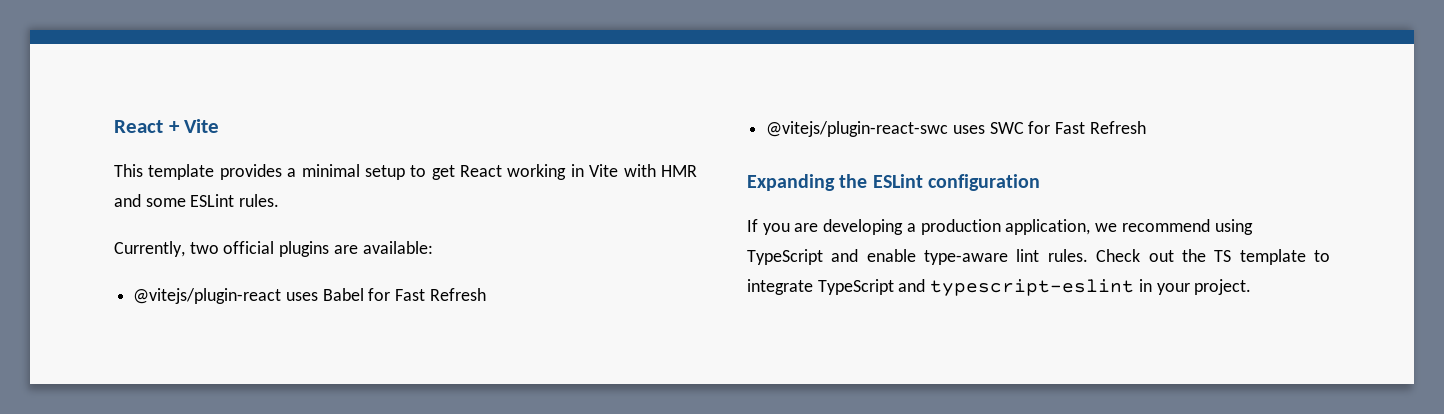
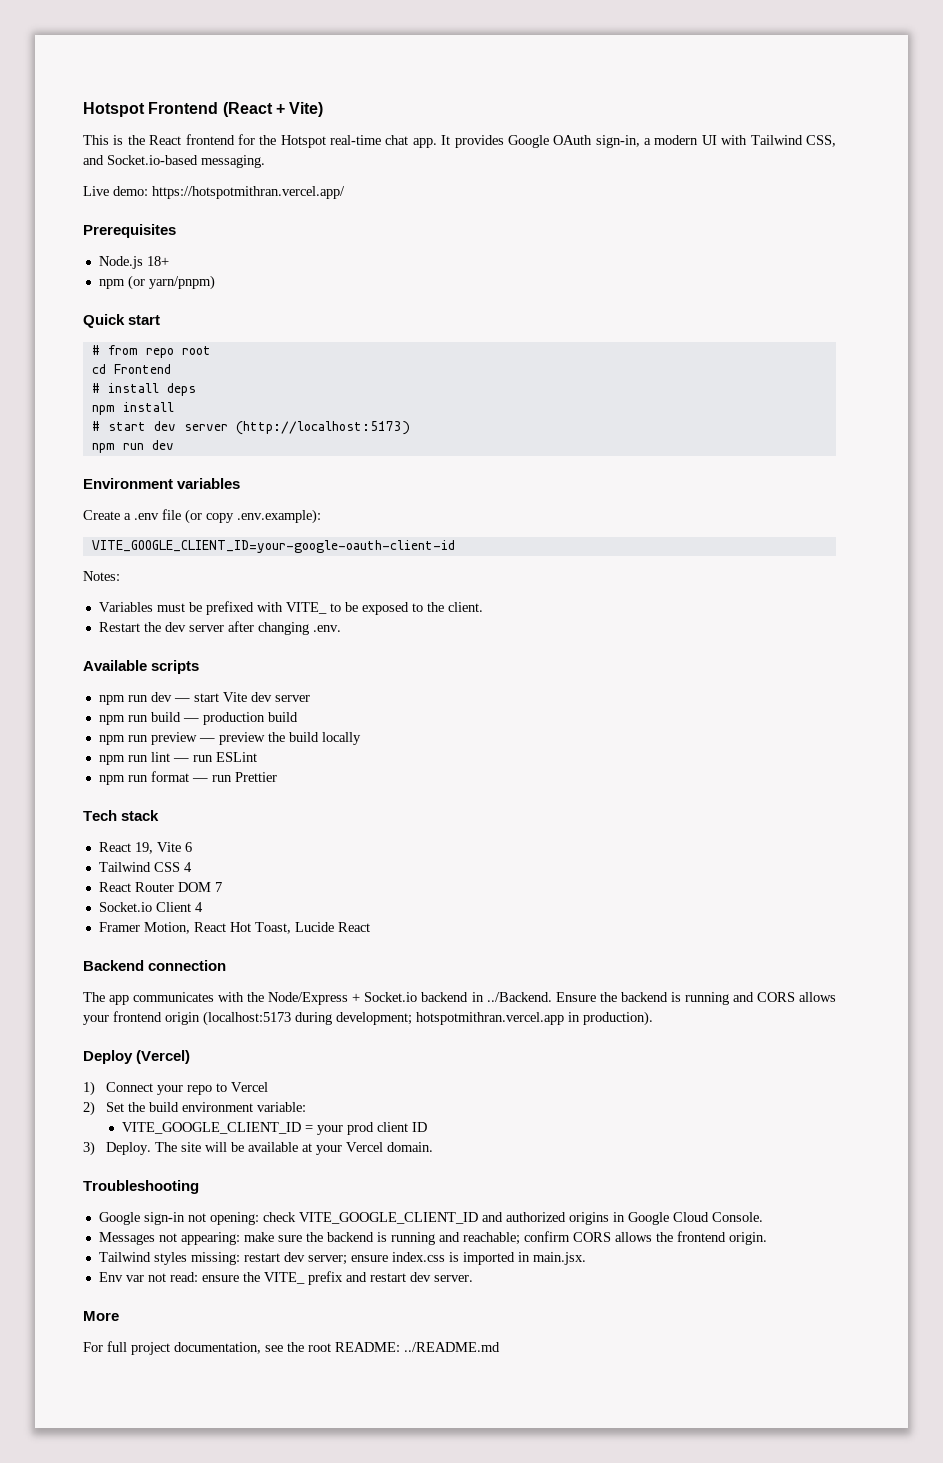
- React + Vite
- This template provides a minimal setup to get React working in Vite with HMR and some ESLint rules.
- Currently, two official plugins are available:
- @vitejs/plugin-react uses Babel for Fast Refresh
- @vitejs/plugin-react-swc uses SWC for Fast Refresh
- Expanding the ESLint configuration
- If you are developing a production application, we recommend using TypeScript and enable type-aware lint rules. Check out the TS template to integrate TypeScript and typescript-eslint in your project.
+ Hotspot Frontend (React + Vite)
+ This is the React frontend for the Hotspot real-time chat app. It provides Google OAuth sign-in, a modern UI with Tailwind CSS, and Socket.io-based messaging.
+ Live demo: https://hotspotmithran.vercel.app/
+ Prerequisites
+ Node.js 18+
+ npm (or yarn/pnpm)
+ Quick start
+ # from repo root
+ cd Frontend
+ # install deps
+ npm install
+ # start dev server (http://localhost:5173)
+ npm run dev
+ Environment variables
+ Create a .env file (or copy .env.example):
+ VITE_GOOGLE_CLIENT_ID=your-google-oauth-client-id
+ Notes:
+ Variables must be prefixed with VITE_ to be exposed to the client.
+ Restart the dev server after changing .env.
+ Available scripts
+ npm run dev — start Vite dev server
+ npm run build — production build
+ npm run preview — preview the build locally
+ npm run lint — run ESLint
+ npm run format — run Prettier
+ Tech stack
+ React 19, Vite 6
+ Tailwind CSS 4
+ React Router DOM 7
+ Socket.io Client 4
+ Framer Motion, React Hot Toast, Lucide React
+ Backend connection
+ The app communicates with the Node/Express + Socket.io backend in ../Backend. Ensure the backend is running and CORS allows your frontend origin (localhost:5173 during development; hotspotmithran.vercel.app in production).
+ Deploy (Vercel)
+ 1) Connect your repo to Vercel
+ 2) Set the build environment variable:
+ VITE_GOOGLE_CLIENT_ID = your prod client ID
+ 3) Deploy. The site will be available at your Vercel domain.
+ Troubleshooting
+ Google sign-in not opening: check VITE_GOOGLE_CLIENT_ID and authorized origins in Google Cloud Console.
+ Messages not appearing: make sure the backend is running and reachable; confirm CORS allows the frontend origin.
+ Tailwind styles missing: restart dev server; ensure index.css is imported in main.jsx.
+ Env var not read: ensure the VITE_ prefix and restart dev server.
+ More
+ For full project documentation, see the root README: ../README.md

